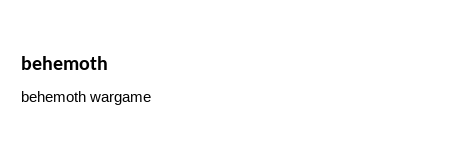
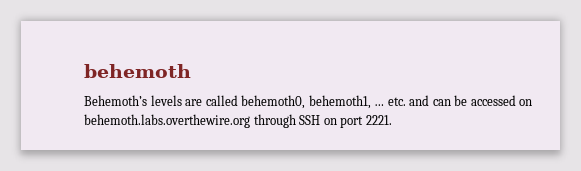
- behemoth wargame
+ Behemoth’s levels are called behemoth0, behemoth1, … etc. and can be accessed on behemoth.labs.overthewire.org through SSH on port 2221.

